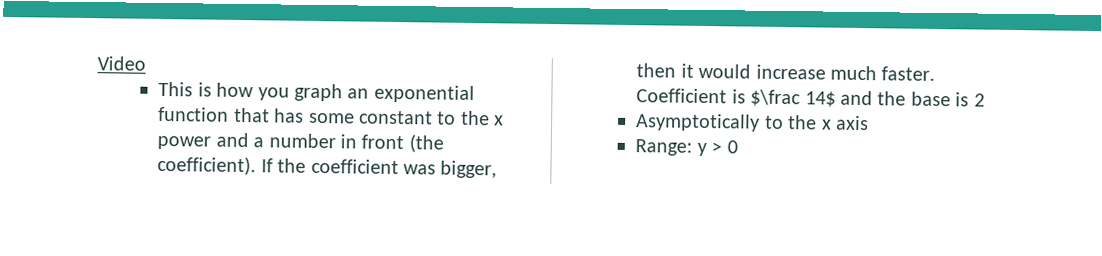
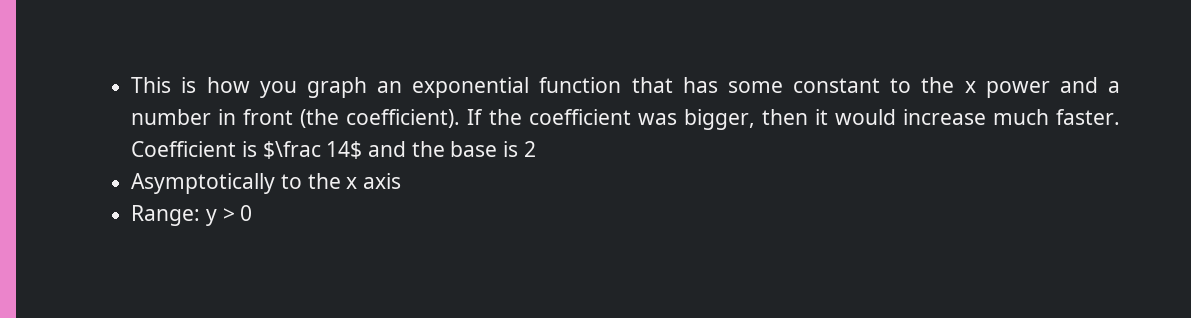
- Video

